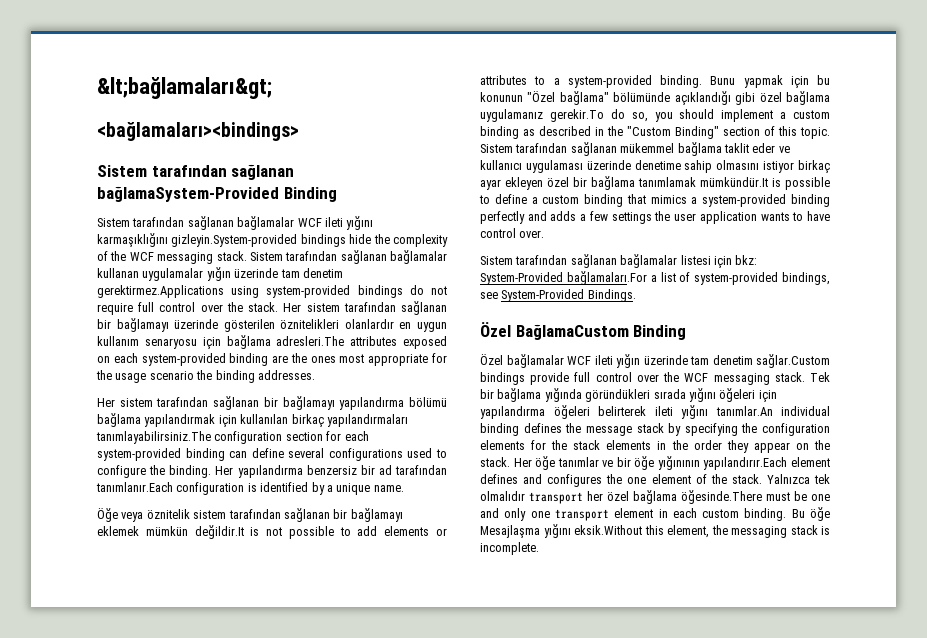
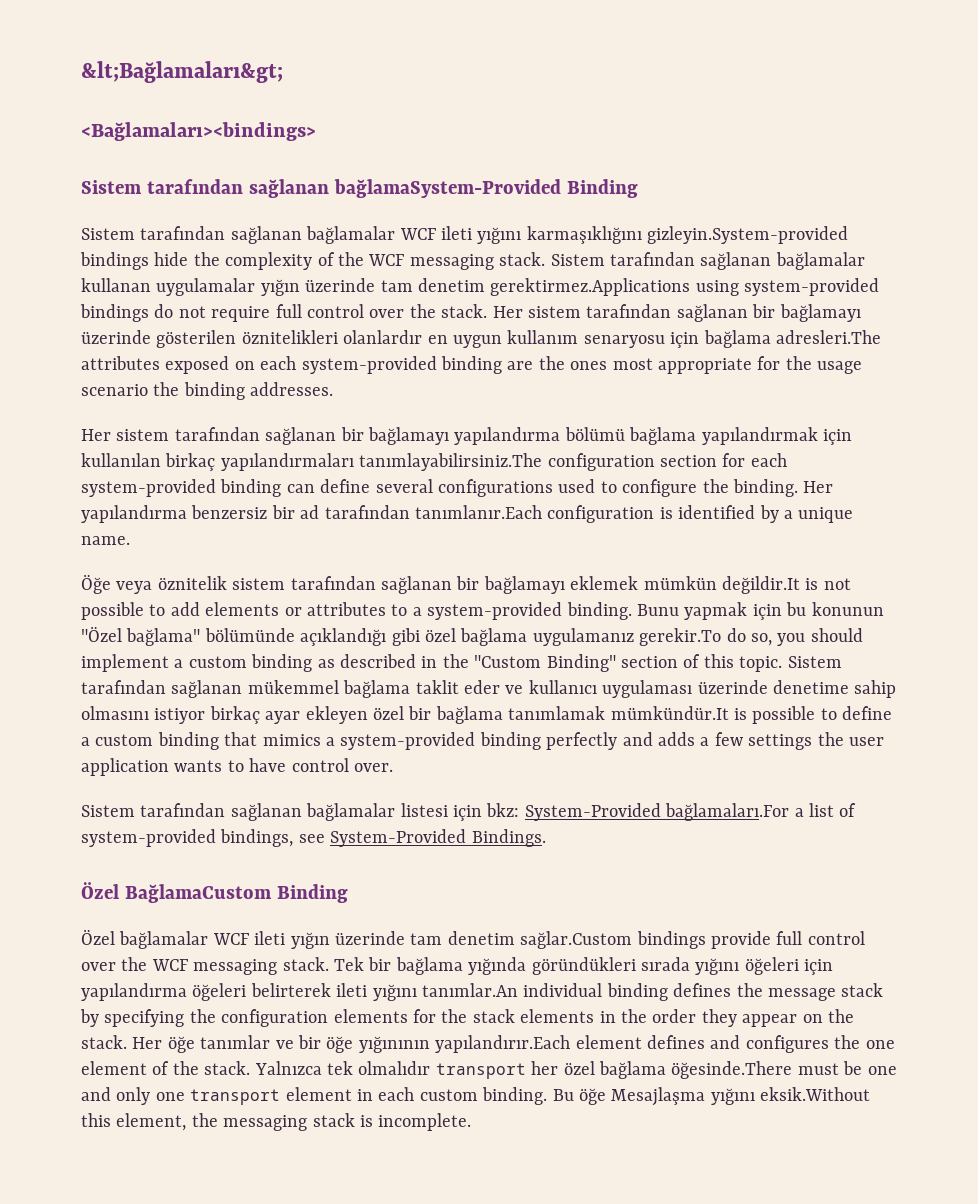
- &lt;bağlamaları&gt;
- <bağlamaları><bindings>
+ &lt;Bağlamaları&gt;
+ <Bağlamaları><bindings>

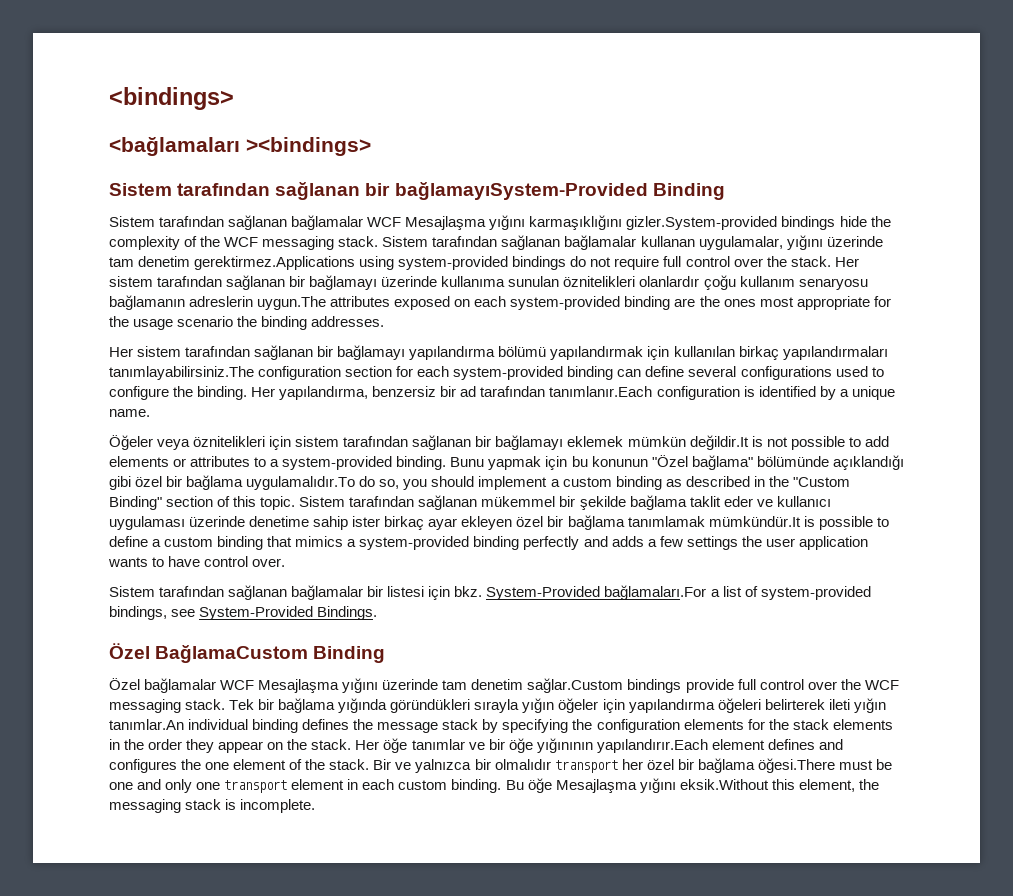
- &lt;Bağlamaları&gt;
- <Bağlamaları><bindings>
- Sistem tarafından sağlanan bağlamaSystem-Provided Binding
+ <bindings>
+ <bağlamaları ><bindings>
+ Sistem tarafından sağlanan bir bağlamayıSystem-Provided Binding
- Sistem tarafından sağlanan bağlamalar WCF ileti yığını karmaşıklığını gizleyin.System-provided bindings hide the complexity of the WCF messaging stack.
+ Sistem tarafından sağlanan bağlamalar WCF Mesajlaşma yığını karmaşıklığını gizler.System-provided bindings hide the complexity of the WCF messaging stack.
- Sistem tarafından sağlanan bağlamalar kullanan uygulamalar yığın üzerinde tam denetim gerektirmez.Applications using system-provided bindings do not require full control over the stack.
+ Sistem tarafından sağlanan bağlamalar kullanan uygulamalar, yığını üzerinde tam denetim gerektirmez.Applications using system-provided bindings do not require full control over the stack.
- Her sistem tarafından sağlanan bir bağlamayı üzerinde gösterilen öznitelikleri olanlardır en uygun kullanım senaryosu için bağlama adresleri.The attributes exposed on each system-provided binding are the ones most appropriate for the usage scenario the binding addresses.
+ Her sistem tarafından sağlanan bir bağlamayı üzerinde kullanıma sunulan öznitelikleri olanlardır çoğu kullanım senaryosu bağlamanın adreslerin uygun.The attributes exposed on each system-provided binding are the ones most appropriate for the usage scenario the binding addresses.
- Her sistem tarafından sağlanan bir bağlamayı yapılandırma bölümü bağlama yapılandırmak için kullanılan birkaç yapılandırmaları tanımlayabilirsiniz.The configuration section for each system-provided binding can define several configurations used to configure the binding.
+ Her sistem tarafından sağlanan bir bağlamayı yapılandırma bölümü yapılandırmak için kullanılan birkaç yapılandırmaları tanımlayabilirsiniz.The configuration section for each system-provided binding can define several configurations used to configure the binding.
- Her yapılandırma benzersiz bir ad tarafından tanımlanır.Each configuration is identified by a unique name.
+ Her yapılandırma, benzersiz bir ad tarafından tanımlanır.Each configuration is identified by a unique name.
- Öğe veya öznitelik sistem tarafından sağlanan bir bağlamayı eklemek mümkün değildir.It is not possible to add elements or attributes to a system-provided binding.
+ Öğeler veya öznitelikleri için sistem tarafından sağlanan bir bağlamayı eklemek mümkün değildir.It is not possible to add elements or attributes to a system-provided binding.
- Bunu yapmak için bu konunun "Özel bağlama" bölümünde açıklandığı gibi özel bağlama uygulamanız gerekir.To do so, you should implement a custom binding as described in the "Custom Binding" section of this topic.
+ Bunu yapmak için bu konunun "Özel bağlama" bölümünde açıklandığı gibi özel bir bağlama uygulamalıdır.To do so, you should implement a custom binding as described in the "Custom Binding" section of this topic.
- Sistem tarafından sağlanan mükemmel bağlama taklit eder ve kullanıcı uygulaması üzerinde denetime sahip olmasını istiyor birkaç ayar ekleyen özel bir bağlama tanımlamak mümkündür.It is possible to define a custom binding that mimics a system-provided binding perfectly and adds a few settings the user application wants to have control over.
+ Sistem tarafından sağlanan mükemmel bir şekilde bağlama taklit eder ve kullanıcı uygulaması üzerinde denetime sahip ister birkaç ayar ekleyen özel bir bağlama tanımlamak mümkündür.It is possible to define a custom binding that mimics a system-provided binding perfectly and adds a few settings the user application wants to have control over.
- Sistem tarafından sağlanan bağlamalar listesi için bkz: System-Provided bağlamaları.For a list of system-provided bindings, see System-Provided Bindings.
+ Sistem tarafından sağlanan bağlamalar bir listesi için bkz. System-Provided bağlamaları.For a list of system-provided bindings, see System-Provided Bindings.
- Özel bağlamalar WCF ileti yığın üzerinde tam denetim sağlar.Custom bindings provide full control over the WCF messaging stack.
+ Özel bağlamalar WCF Mesajlaşma yığını üzerinde tam denetim sağlar.Custom bindings provide full control over the WCF messaging stack.
- Tek bir bağlama yığında göründükleri sırada yığını öğeleri için yapılandırma öğeleri belirterek ileti yığını tanımlar.An individual binding defines the message stack by specifying the configuration elements for the stack elements in the order they appear on the stack.
+ Tek bir bağlama yığında göründükleri sırayla yığın öğeler için yapılandırma öğeleri belirterek ileti yığın tanımlar.An individual binding defines the message stack by specifying the configuration elements for the stack elements in the order they appear on the stack.
- Yalnızca tek olmalıdır transport her özel bağlama öğesinde.There must be one and only one transport element in each custom binding.
+ Bir ve yalnızca bir olmalıdır transport her özel bir bağlama öğesi.There must be one and only one transport element in each custom binding.

